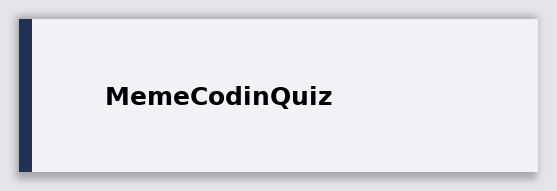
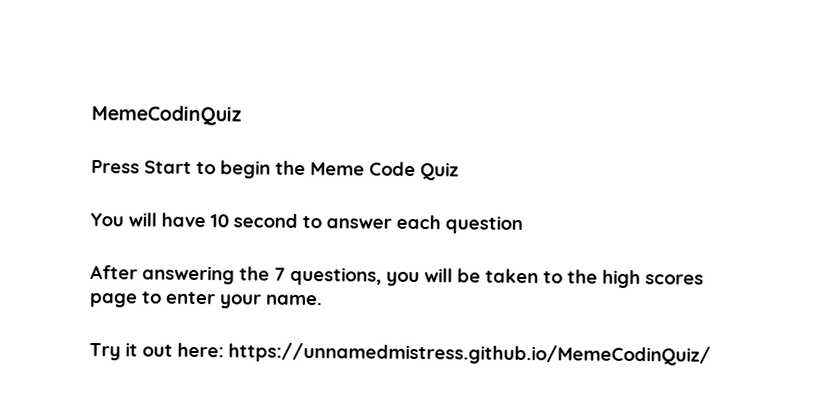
+ Press Start to begin the Meme Code Quiz
+ You will have 10 second to answer each question
+ After answering the 7 questions, you will be taken to the high scores page to enter your name.
+ Try it out here: https://unnamedmistress.github.io/MemeCodinQuiz/

